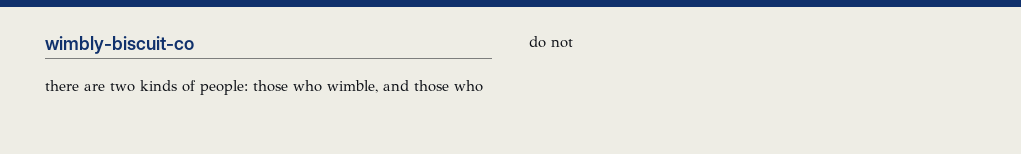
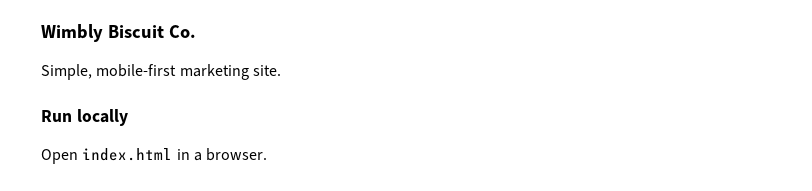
- wimbly-biscuit-co
- there are two kinds of people: those who wimble, and those who do not
+ Wimbly Biscuit Co.
+ Simple, mobile-first marketing site.
+ Run locally
+ Open index.html in a browser.

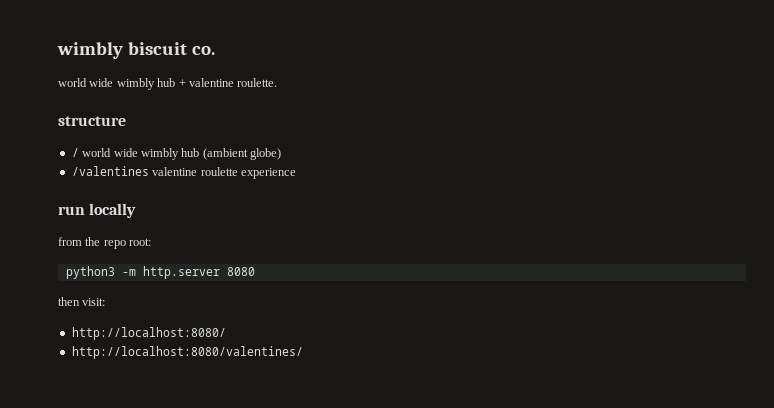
- Wimbly Biscuit Co.
- Simple, mobile-first marketing site.
- Run locally
- Open index.html in a browser.
+ wimbly biscuit co.
+ world wide wimbly hub + valentine roulette.
+ structure
+ / world wide wimbly hub (ambient globe)
+ /valentines valentine roulette experience
+ run locally
+ from the repo root:
+ python3 -m http.server 8080
+ then visit:
+ http://localhost:8080/
+ http://localhost:8080/valentines/

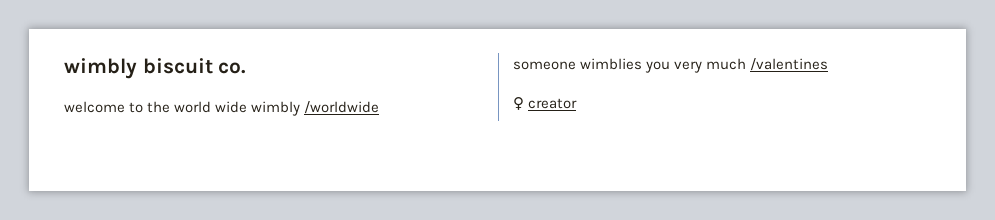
- world wide wimbly hub + valentine roulette.
- structure
- / world wide wimbly hub (ambient globe)
- /valentines valentine roulette experience
- run locally
- from the repo root:
- python3 -m http.server 8080
- then visit:
- http://localhost:8080/
- http://localhost:8080/valentines/
+ welcome to the world wide wimbly /worldwide
+ someone wimblies you very much /valentines
+ ♀ creator

